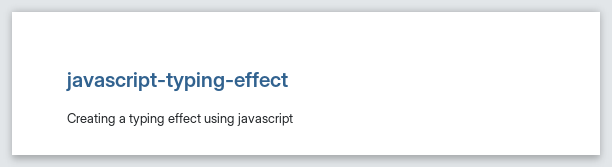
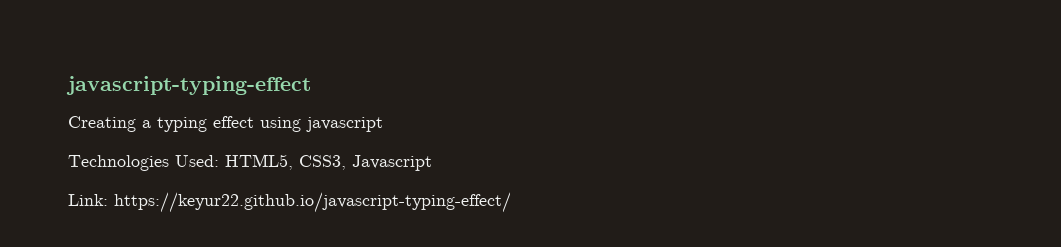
+ Technologies Used: HTML5, CSS3, Javascript
+ Link: https://keyur22.github.io/javascript-typing-effect/

